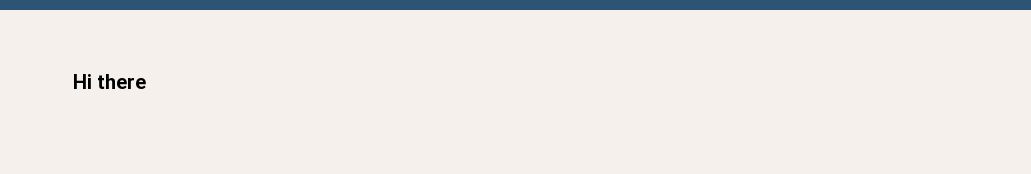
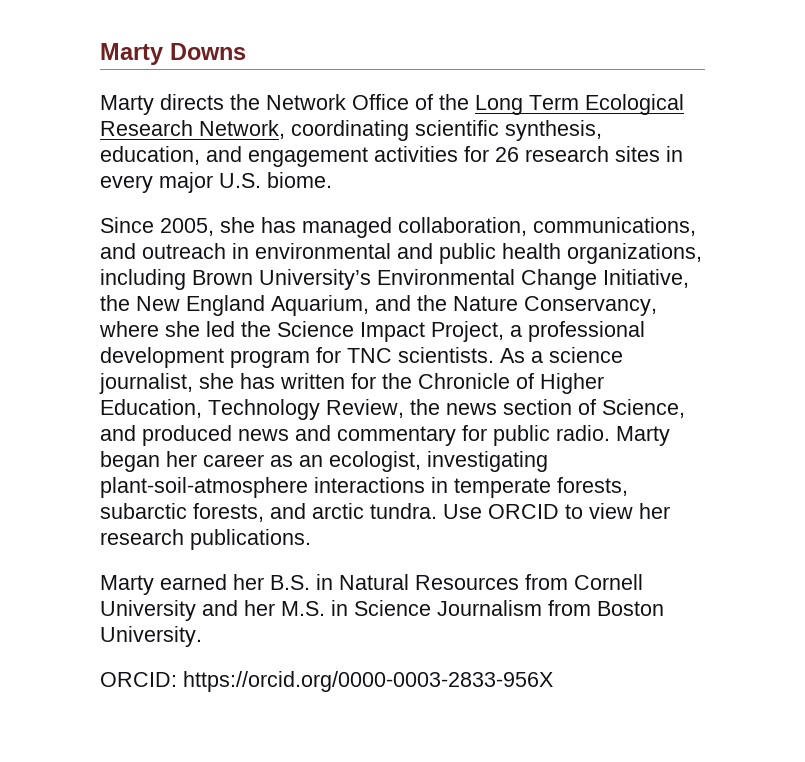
- Hi there
+ Marty Downs
+ Marty directs the Network Office of the Long Term Ecological Research Network, coordinating scientific synthesis, education, and engagement activities for 26 research sites in every major U.S. biome.
+ Since 2005, she has managed collaboration, communications, and outreach in environmental and public health organizations, including Brown University’s Environmental Change Initiative, the New England Aquarium, and the Nature Conservancy, where she led the Science Impact Project, a professional development program for TNC scientists. As a science journalist, she has written for the Chronicle of Higher Education, Technology Review, the news section of Science, and produced news and commentary for public radio. Marty began her career as an ecologist, investigating plant-soil-atmosphere interactions in temperate forests, subarctic forests, and arctic tundra. Use ORCID to view her research publications.
+ Marty earned her B.S. in Natural Resources from Cornell University and her M.S. in Science Journalism from Boston University.
+ ORCID: https://orcid.org/0000-0003-2833-956X

